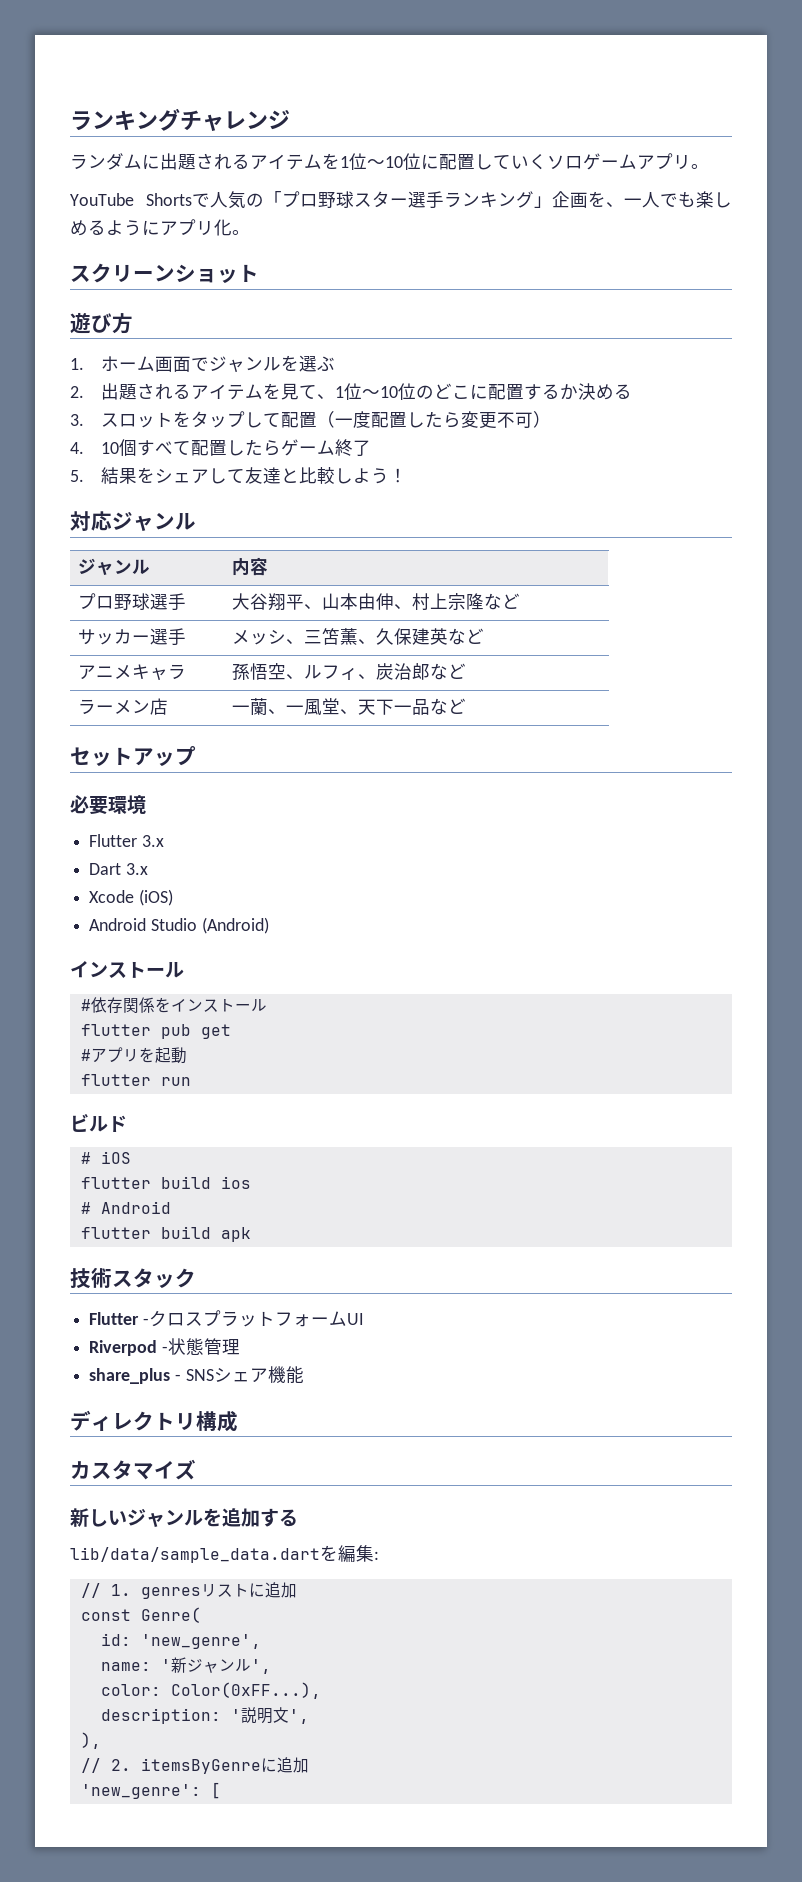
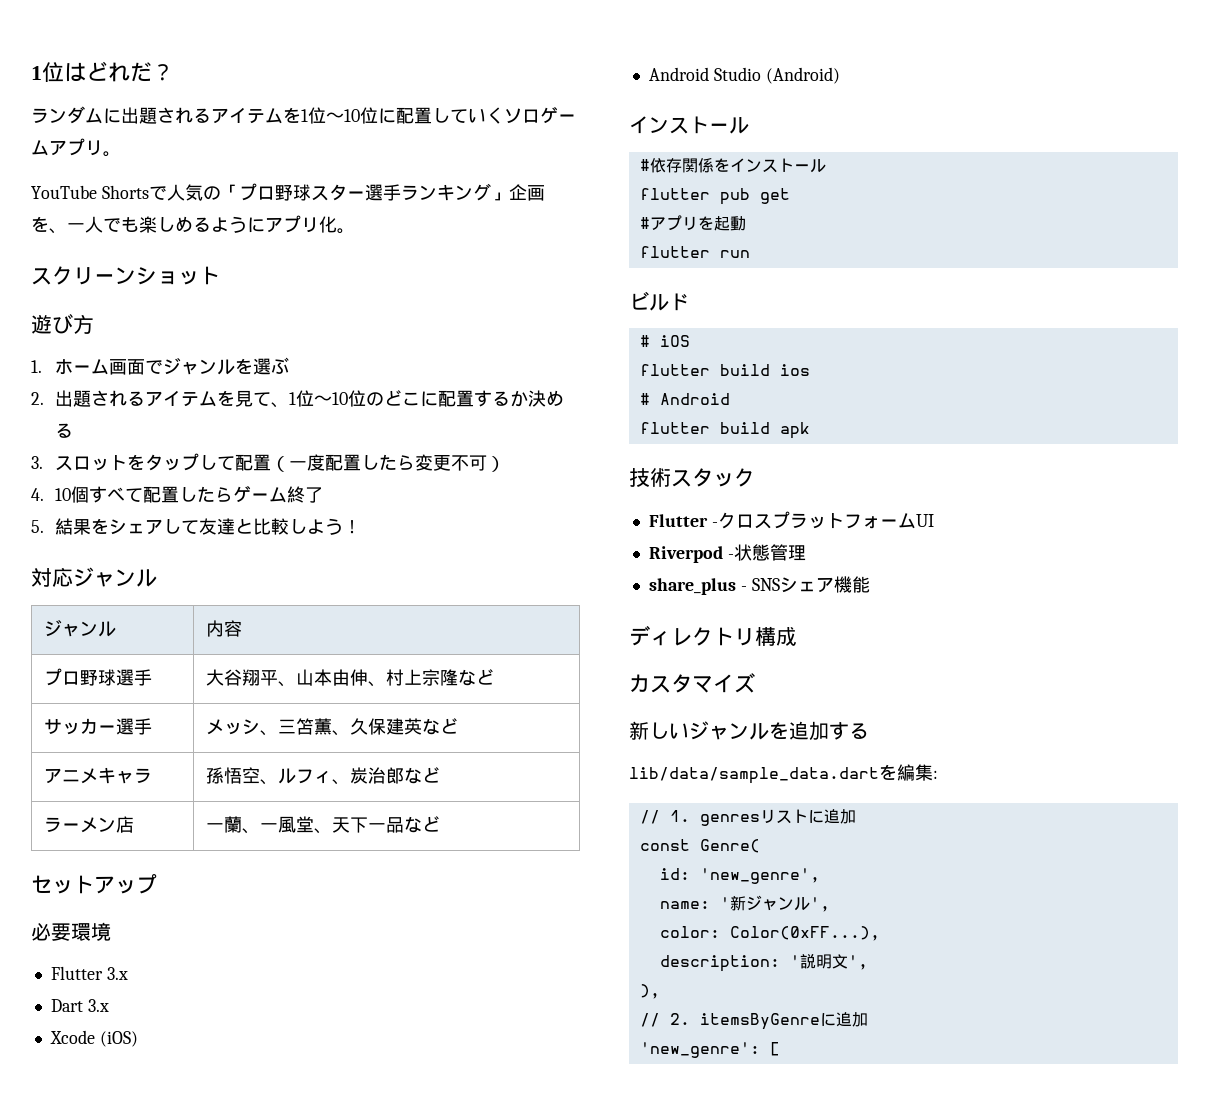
- ランキングチャレンジ
+ 1位はどれだ？

